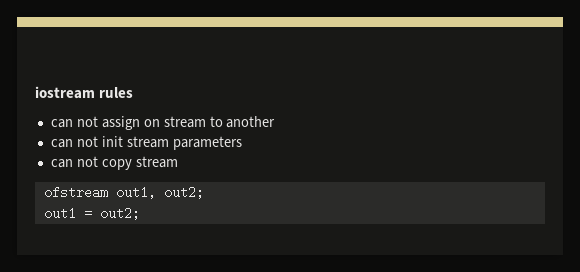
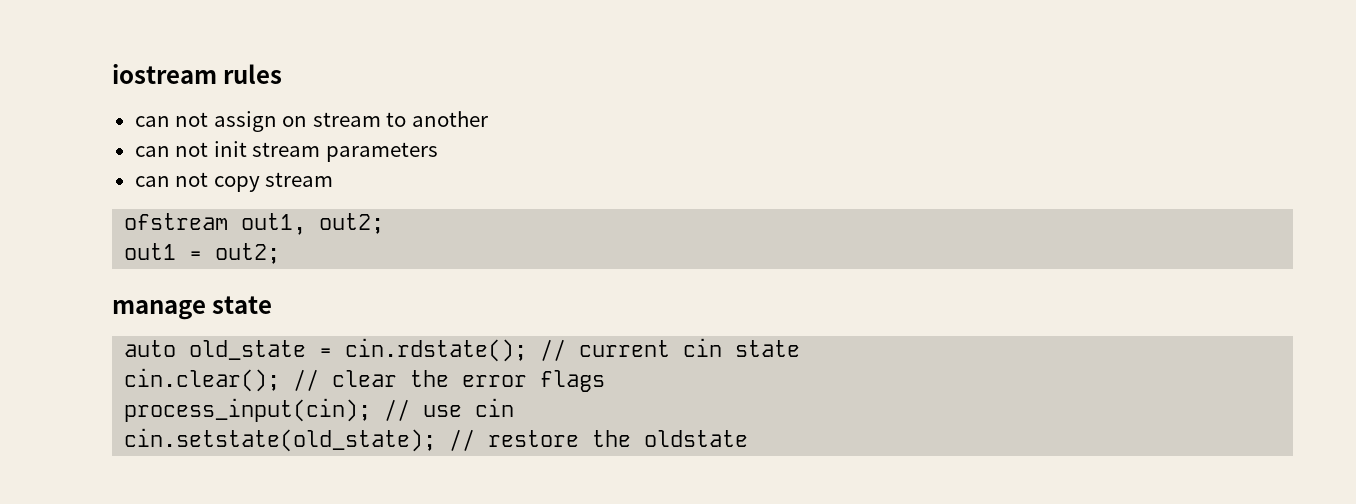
+ manage state
+ auto old_state = cin.rdstate(); // current cin state
+ cin.clear(); // clear the error flags
+ process_input(cin); // use cin
+ cin.setstate(old_state); // restore the oldstate

